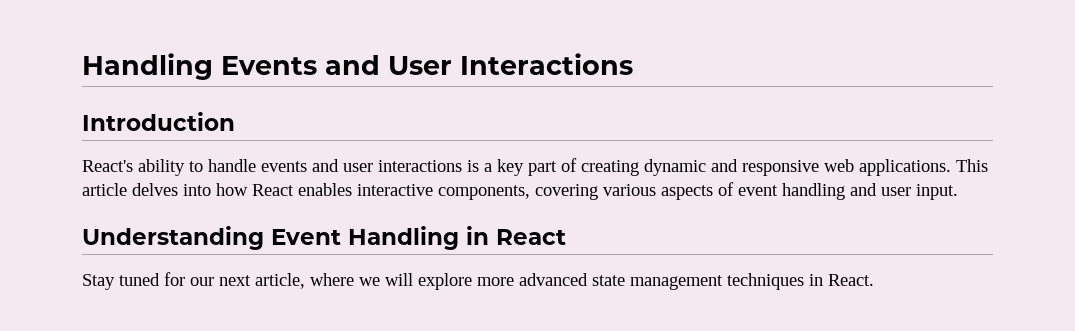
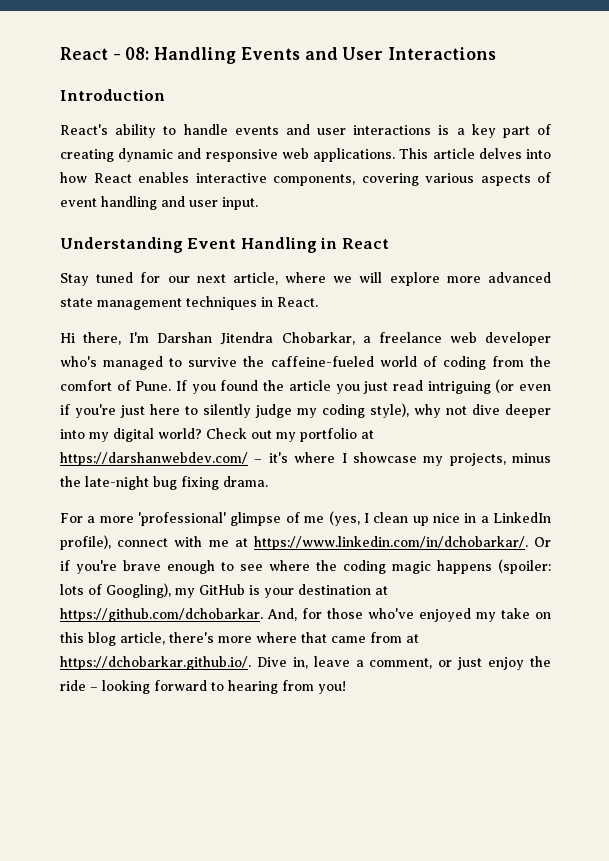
- Handling Events and User Interactions
+ React - 08: Handling Events and User Interactions
+ Hi there, I'm Darshan Jitendra Chobarkar, a freelance web developer who's managed to survive the caffeine-fueled world of coding from the comfort of Pune. If you found the article you just read intriguing (or even if you're just here to silently judge my coding style), why not dive deeper into my digital world? Check out my portfolio at https://darshanwebdev.com/ – it's where I showcase my projects, minus the late-night bug fixing drama.
+ For a more 'professional' glimpse of me (yes, I clean up nice in a LinkedIn profile), connect with me at https://www.linkedin.com/in/dchobarkar/. Or if you're brave enough to see where the coding magic happens (spoiler: lots of Googling), my GitHub is your destination at https://github.com/dchobarkar. And, for those who've enjoyed my take on this blog article, there's more where that came from at https://dchobarkar.github.io/. Dive in, leave a comment, or just enjoy the ride – looking forward to hearing from you!

